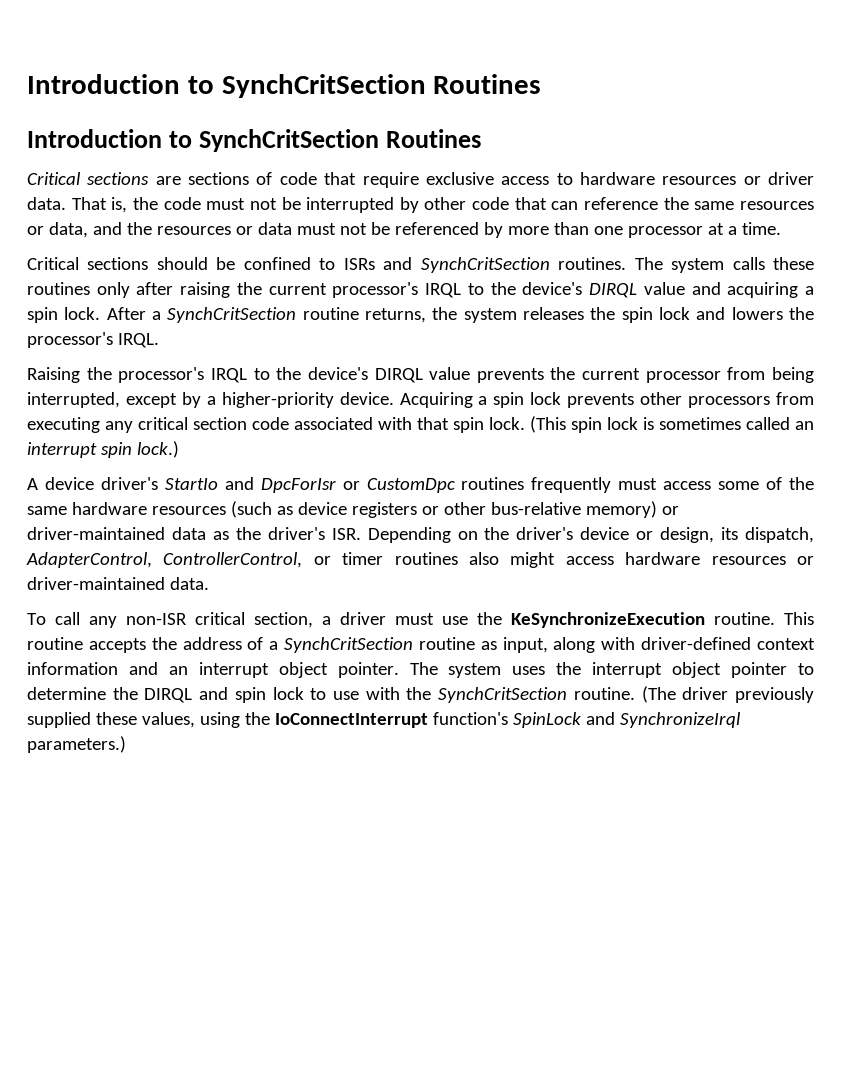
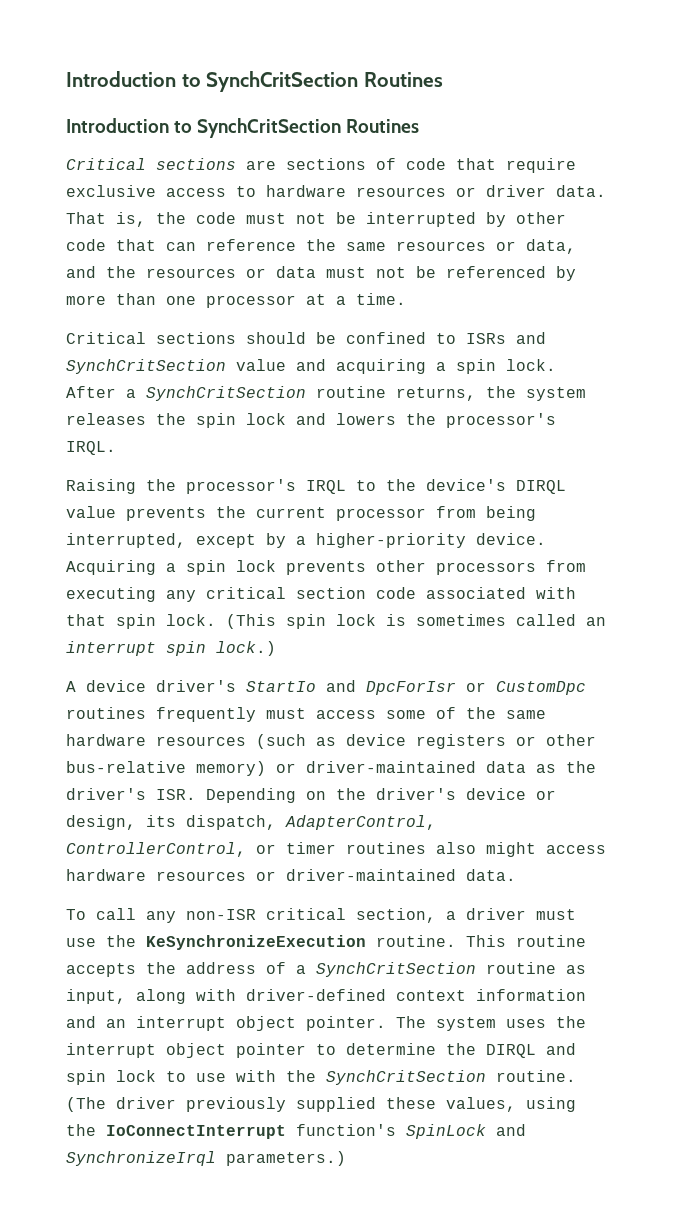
- Critical sections should be confined to ISRs and SynchCritSection routines. The system calls these routines only after raising the current processor's IRQL to the device's DIRQL value and acquiring a spin lock.
+ Critical sections should be confined to ISRs and SynchCritSection value and acquiring a spin lock.

